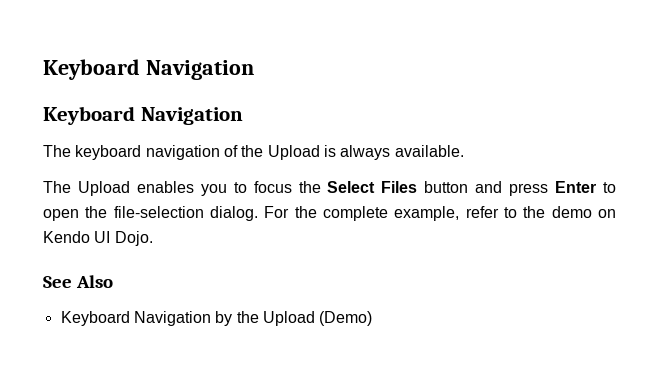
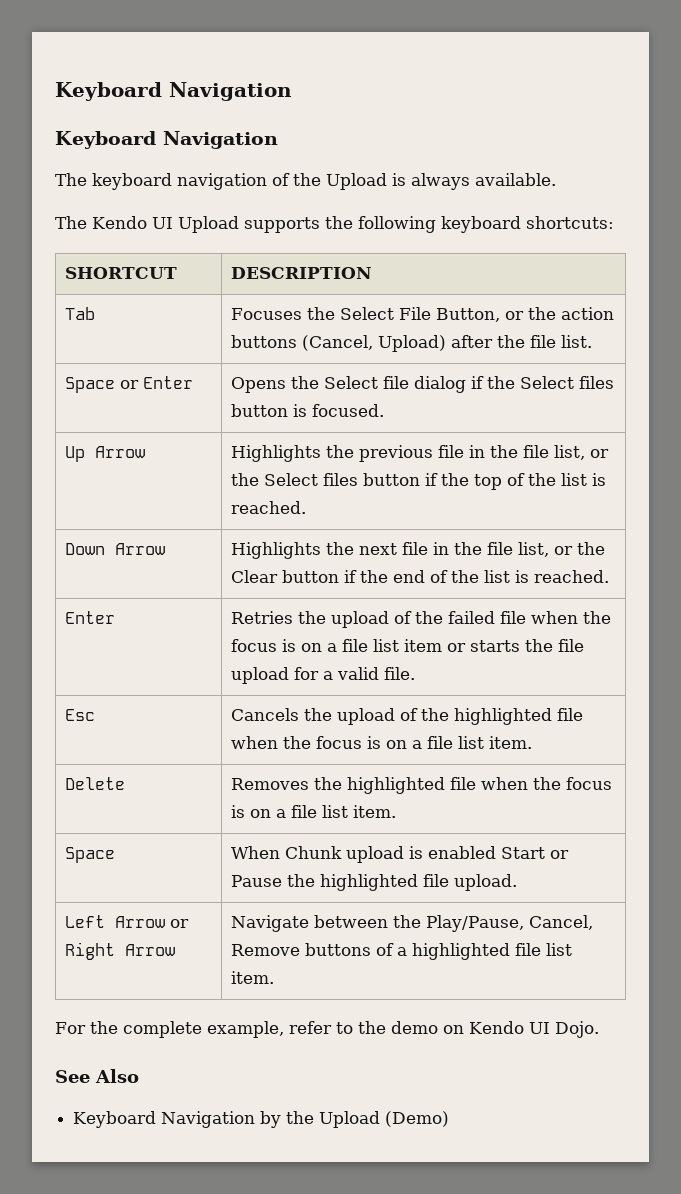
- The Upload enables you to focus the Select Files button and press Enter to open the file-selection dialog. For the complete example, refer to the demo on Kendo UI Dojo.
+ The Kendo UI Upload supports the following keyboard shortcuts:
+ SHORTCUT | DESCRIPTION
+ Tab | Focuses the Select File Button, or the action buttons (Cancel, Upload) after the file list.
+ Space or Enter | Opens the Select file dialog if the Select files button is focused.
+ Up Arrow | Highlights the previous file in the file list, or the Select files button if the top of the list is reached.
+ Down Arrow | Highlights the next file in the file list, or the Clear button if the end of the list is reached.
+ Enter | Retries the upload of the failed file when the focus is on a file list item or starts the file upload for a valid file.
+ Esc | Cancels the upload of the highlighted file when the focus is on a file list item.
+ Delete | Removes the highlighted file when the focus is on a file list item.
+ Space | When Chunk upload is enabled Start or Pause the highlighted file upload.
+ Left Arrow or Right Arrow | Navigate between the Play/Pause, Cancel, Remove buttons of a highlighted file list item.
+ For the complete example, refer to the demo on Kendo UI Dojo.

